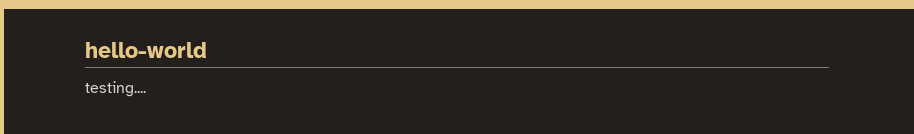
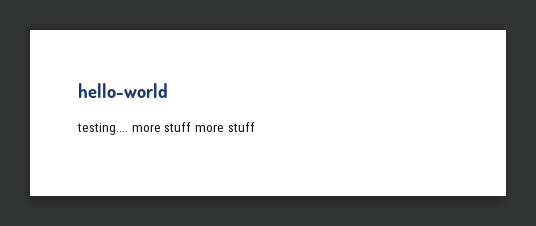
- testing....
+ testing.... more stuff more stuff

